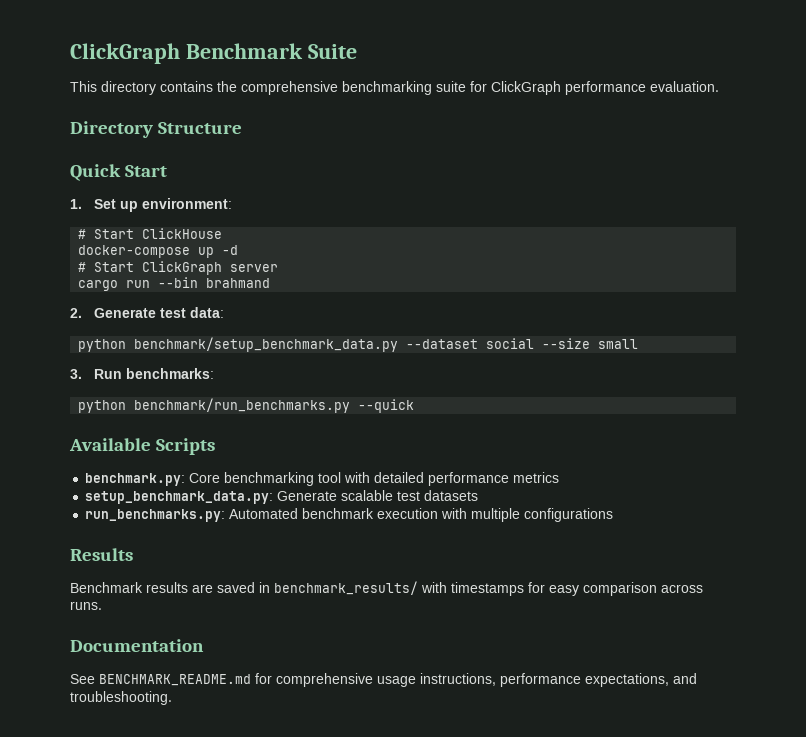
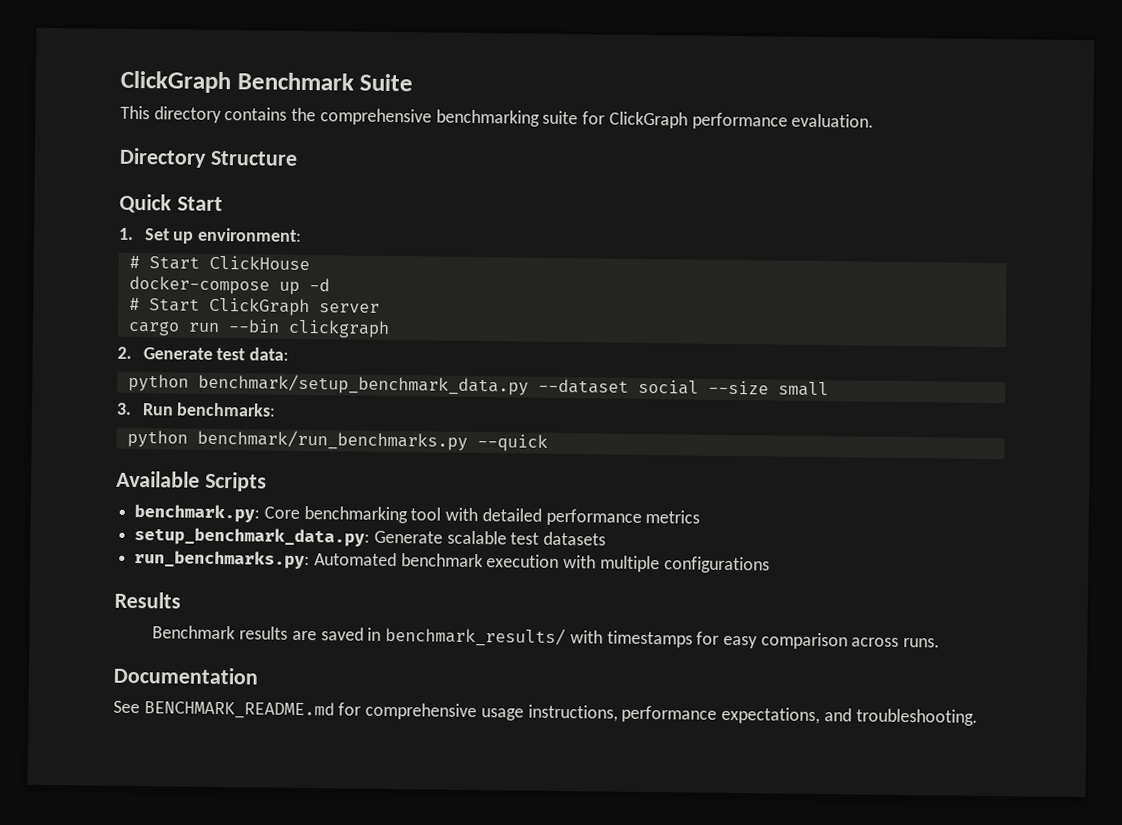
- cargo run --bin brahmand
+ cargo run --bin clickgraph

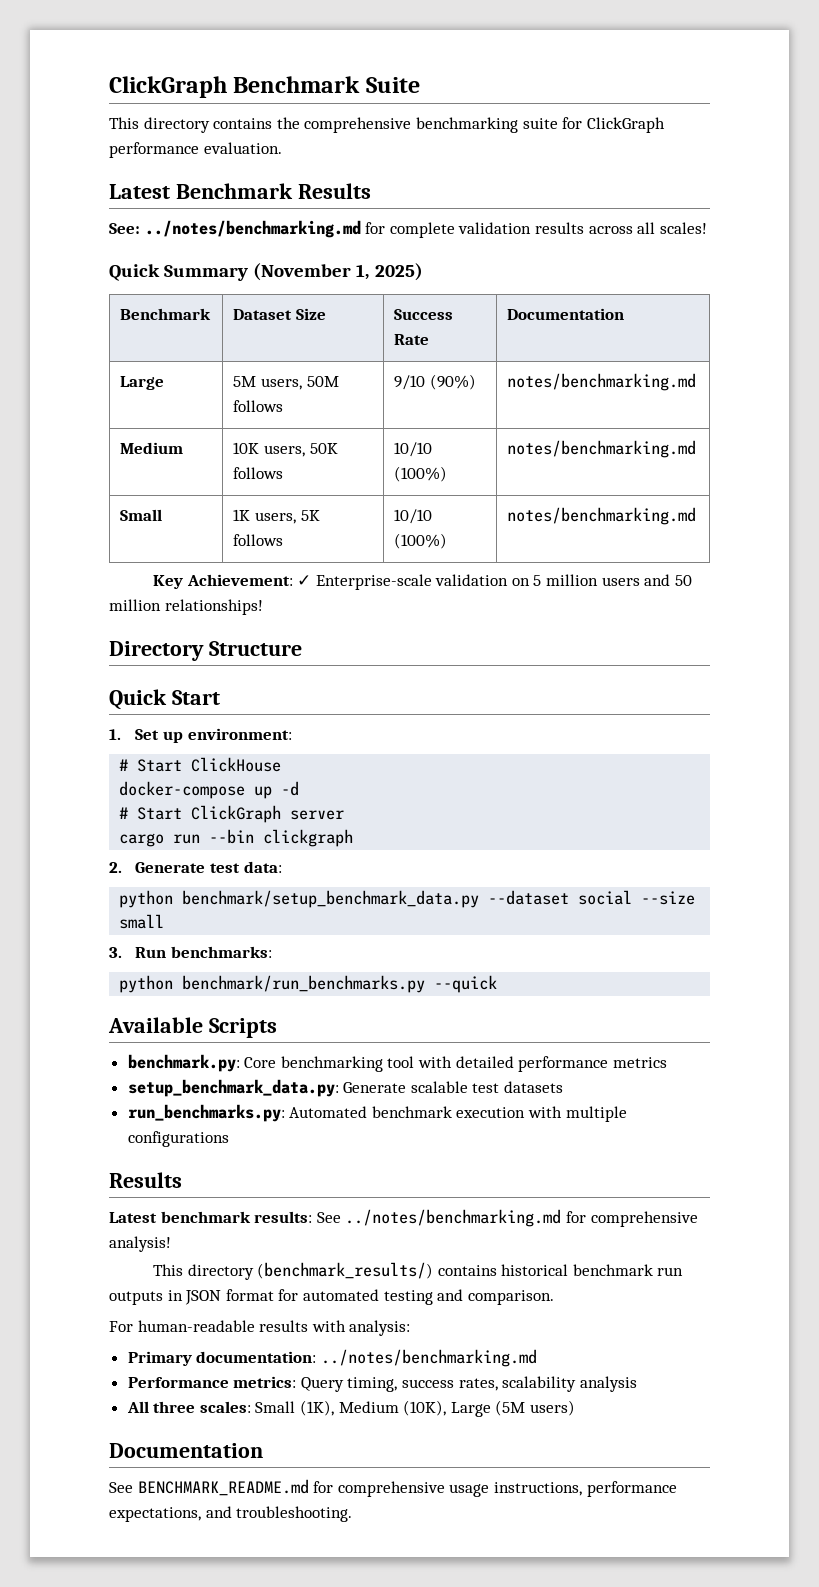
+ Latest Benchmark Results
+ See: ../notes/benchmarking.md for complete validation results across all scales!
+ Quick Summary (November 1, 2025)
+ Benchmark | Dataset Size | Success Rate | Documentation
+ Large | 5M users, 50M follows | 9/10 (90%) | notes/benchmarking.md
+ Medium | 10K users, 50K follows | 10/10 (100%) | notes/benchmarking.md
+ Small | 1K users, 5K follows | 10/10 (100%) | notes/benchmarking.md
+ Key Achievement: ✓ Enterprise-scale validation on 5 million users and 50 million relationships!
- Benchmark results are saved in benchmark_results/ with timestamps for easy comparison across runs.
+ Latest benchmark results: See ../notes/benchmarking.md for comprehensive analysis!
+ This directory (benchmark_results/) contains historical benchmark run outputs in JSON format for automated testing and comparison.
+ For human-readable results with analysis:
+ Primary documentation: ../notes/benchmarking.md
+ Performance metrics: Query timing, success rates, scalability analysis
+ All three scales: Small (1K), Medium (10K), Large (5M users)

